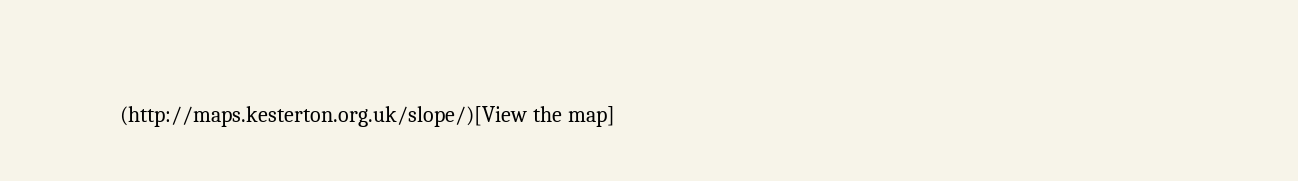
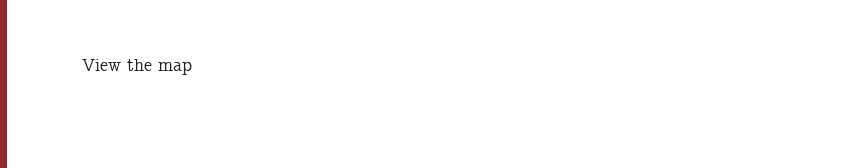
- (http://maps.kesterton.org.uk/slope/)[View the map]
+ View the map

